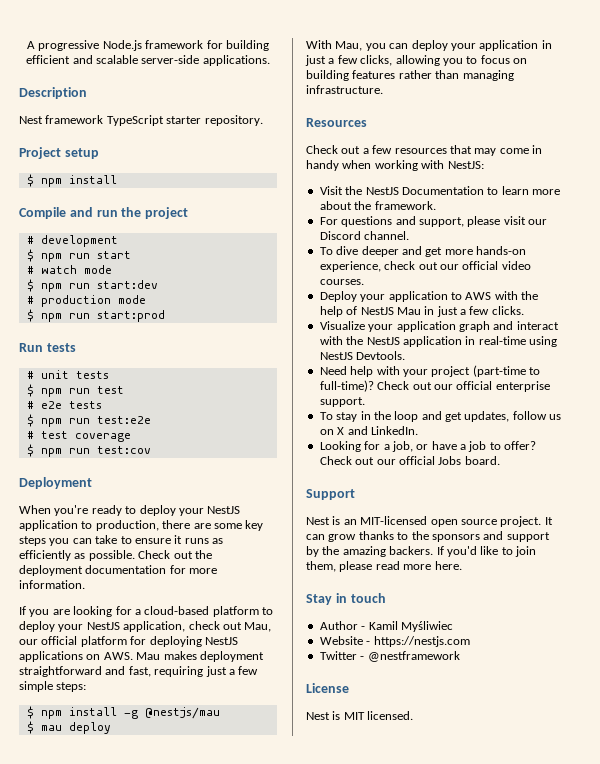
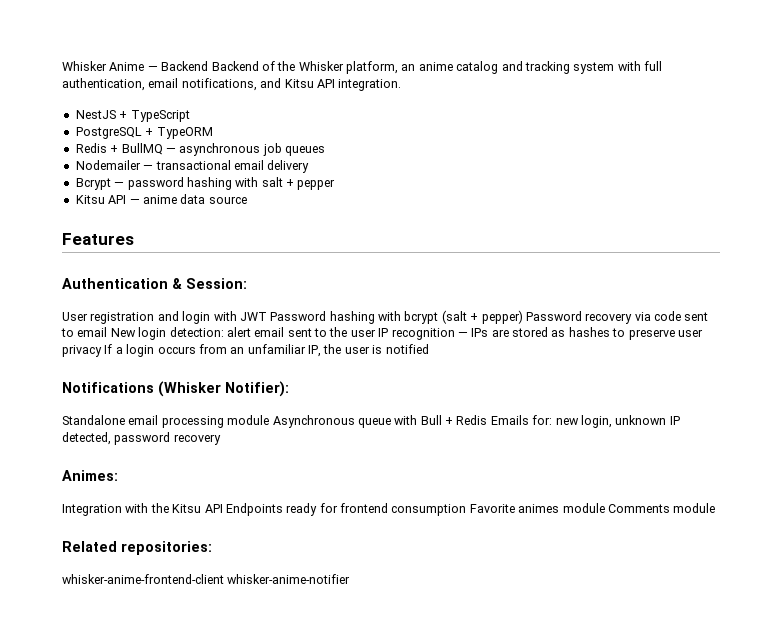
- A progressive Node.js framework for building efficient and scalable server-side applications.
- Description
- Nest framework TypeScript starter repository.
- Project setup
- $ npm install
- Compile and run the project
- # development
- $ npm run start
- # watch mode
- $ npm run start:dev
- # production mode
- $ npm run start:prod
- Run tests
- # unit tests
- $ npm run test
- # e2e tests
- $ npm run test:e2e
- # test coverage
- $ npm run test:cov
- Deployment
- When you're ready to deploy your NestJS application to production, there are some key steps you can take to ensure it runs as efficiently as possible. Check out the deployment documentation for more information.
- If you are looking for a cloud-based platform to deploy your NestJS application, check out Mau, our official platform for deploying NestJS applications on AWS. Mau makes deployment straightforward and fast, requiring just a few simple steps:
- $ npm install -g @nestjs/mau
- $ mau deploy
- With Mau, you can deploy your application in just a few clicks, allowing you to focus on building features rather than managing infrastructure.
- Resources
- Check out a few resources that may come in handy when working with NestJS:
- Visit the NestJS Documentation to learn more about the framework.
- For questions and support, please visit our Discord channel.
- To dive deeper and get more hands-on experience, check out our official video courses.
- Deploy your application to AWS with the help of NestJS Mau in just a few clicks.
- Visualize your application graph and interact with the NestJS application in real-time using NestJS Devtools.
- Need help with your project (part-time to full-time)? Check out our official enterprise support.
- To stay in the loop and get updates, follow us on X and LinkedIn.
- Looking for a job, or have a job to offer? Check out our official Jobs board.
- Support
- Nest is an MIT-licensed open source project. It can grow thanks to the sponsors and support by the amazing backers. If you'd like to join them, please read more here.
- Stay in touch
- Author - Kamil Myśliwiec
- Website - https://nestjs.com
- Twitter - @nestframework
- License
- Nest is MIT licensed.
+ Whisker Anime — Backend Backend of the Whisker platform, an anime catalog and tracking system with full authentication, email notifications, and Kitsu API integration.
+ NestJS + TypeScript
+ PostgreSQL + TypeORM
+ Redis + BullMQ — asynchronous job queues
+ Nodemailer — transactional email delivery
+ Bcrypt — password hashing with salt + pepper
+ Kitsu API — anime data source
+ Features
+ Authentication & Session:
+ User registration and login with JWT Password hashing with bcrypt (salt + pepper) Password recovery via code sent to email New login detection: alert email sent to the user IP recognition — IPs are stored as hashes to preserve user privacy If a login occurs from an unfamiliar IP, the user is notified
+ Notifications (Whisker Notifier):
+ Standalone email processing module Asynchronous queue with Bull + Redis Emails for: new login, unknown IP detected, password recovery
+ Animes:
+ Integration with the Kitsu API Endpoints ready for frontend consumption Favorite animes module Comments module
+ Related repositories:
+ whisker-anime-frontend-client whisker-anime-notifier

